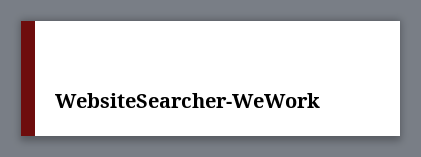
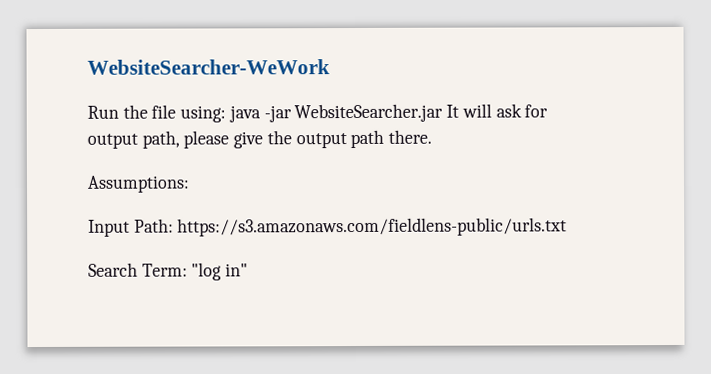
+ Run the file using: java -jar WebsiteSearcher.jar It will ask for output path, please give the output path there.
+ Assumptions:
+ Input Path: https://s3.amazonaws.com/fieldlens-public/urls.txt
+ Search Term: "log in"

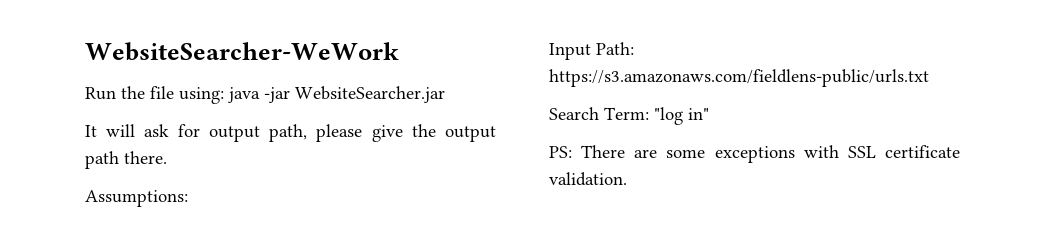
- Run the file using: java -jar WebsiteSearcher.jar It will ask for output path, please give the output path there.
+ Run the file using: java -jar WebsiteSearcher.jar
+ It will ask for output path, please give the output path there.
+ PS: There are some exceptions with SSL certificate validation.

